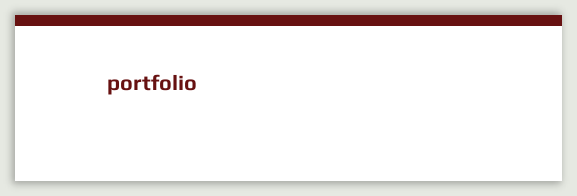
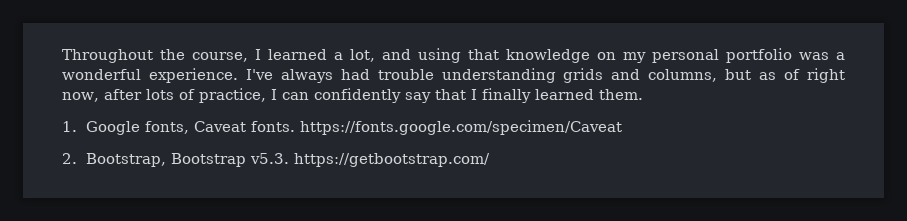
- portfolio
+ Throughout the course, I learned a lot, and using that knowledge on my personal portfolio was a wonderful experience. I've always had trouble understanding grids and columns, but as of right now, after lots of practice, I can confidently say that I finally learned them.
+ 1. Google fonts, Caveat fonts. https://fonts.google.com/specimen/Caveat
+ 2. Bootstrap, Bootstrap v5.3. https://getbootstrap.com/

